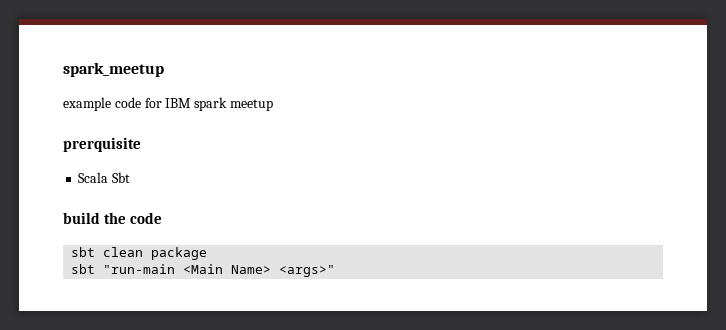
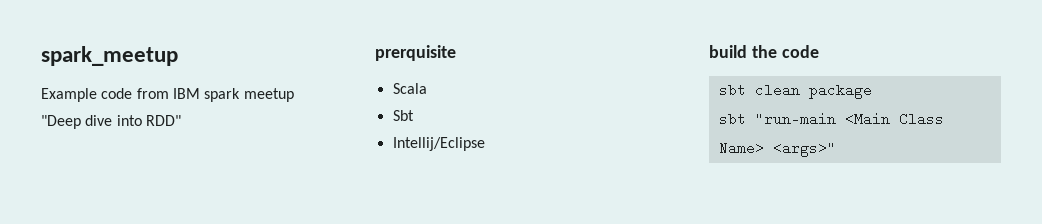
- example code for IBM spark meetup
+ Example code from IBM spark meetup "Deep dive into RDD"
- Scala Sbt
+ Scala
+ Sbt
+ Intellij/Eclipse
- sbt "run-main <Main Name> <args>"
+ sbt "run-main <Main Class Name> <args>"

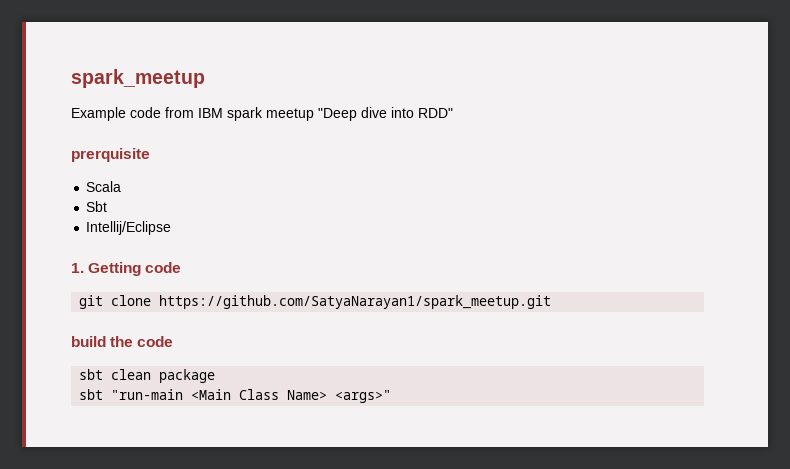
+ 1. Getting code
+ git clone https://github.com/SatyaNarayan1/spark_meetup.git

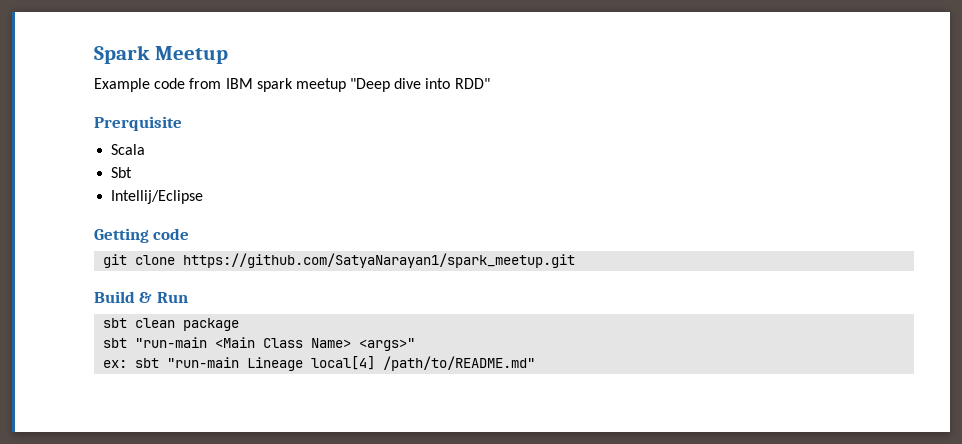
- spark_meetup
+ Spark Meetup
- prerquisite
+ Prerquisite
- 1. Getting code
+ Getting code
- build the code
+ Build & Run
+ ex: sbt "run-main Lineage local[4] /path/to/README.md"

